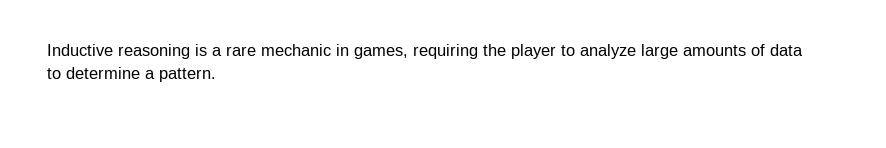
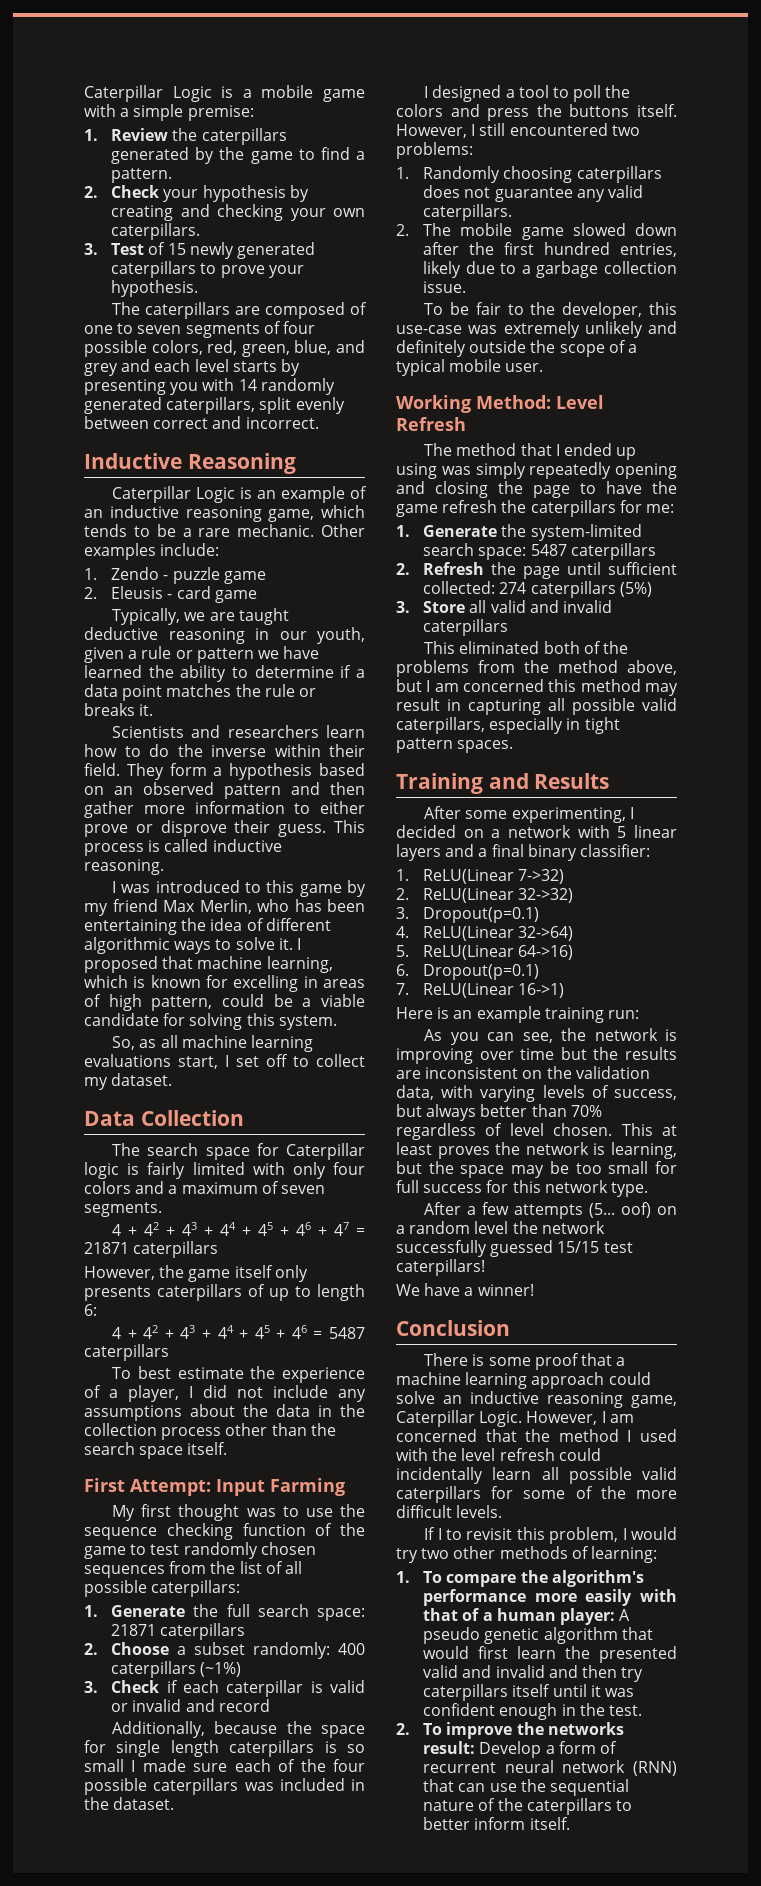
- Inductive reasoning is a rare mechanic in games, requiring the player to analyze large amounts of data to determine a pattern.
+ Caterpillar Logic is a mobile game with a simple premise:
+ 1. Review the caterpillars generated by the game to find a pattern.
+ 2. Check your hypothesis by creating and checking your own caterpillars.
+ 3. Test of 15 newly generated caterpillars to prove your hypothesis.
+ The caterpillars are composed of one to seven segments of four possible colors, red, green, blue, and grey and each level starts by presenting you with 14 randomly generated caterpillars, split evenly between correct and incorrect.
+ Inductive Reasoning
+ Caterpillar Logic is an example of an inductive reasoning game, which tends to be a rare mechanic. Other examples include:
+ 1. Zendo - puzzle game
+ 2. Eleusis - card game
+ Typically, we are taught deductive reasoning in our youth, given a rule or pattern we have learned the ability to determine if a data point matches the rule or breaks it.
+ Scientists and researchers learn how to do the inverse within their field. They form a hypothesis based on an observed pattern and then gather more information to either prove or disprove their guess. This process is called inductive reasoning.
+ I was introduced to this game by my friend Max Merlin, who has been entertaining the idea of different algorithmic ways to solve it. I proposed that machine learning, which is known for excelling in areas of high pattern, could be a viable candidate for solving this system.
+ So, as all machine learning evaluations start, I set off to collect my dataset.
+ Data Collection
+ The search space for Caterpillar logic is fairly limited with only four colors and a maximum of seven segments.
+ 4 + 42 + 43 + 44 + 45 + 46 + 47 = 21871 caterpillars
+ However, the game itself only presents caterpillars of up to length 6:
+ 4 + 42 + 43 + 44 + 45 + 46 = 5487 caterpillars
+ To best estimate the experience of a player, I did not include any assumptions about the data in the collection process other than the search space itself.
+ First Attempt: Input Farming
+ My first thought was to use the sequence checking function of the game to test randomly chosen sequences from the list of all possible caterpillars:
+ 1. Generate the full search space: 21871 caterpillars
+ 2. Choose a subset randomly: 400 caterpillars (~1%)
+ 3. Check if each caterpillar is valid or invalid and record
+ Additionally, because the space for single length caterpillars is so small I made sure each of the four possible caterpillars was included in the dataset.
+ I designed a tool to poll the colors and press the buttons itself. However, I still encountered two problems:
+ 1. Randomly choosing caterpillars does not guarantee any valid caterpillars.
+ 2. The mobile game slowed down after the first hundred entries, likely due to a garbage collection issue.
+ To be fair to the developer, this use-case was extremely unlikely and definitely outside the scope of a typical mobile user.
+ Working Method: Level Refresh
+ The method that I ended up using was simply repeatedly opening and closing the page to have the game refresh the caterpillars for me:
+ 1. Generate the system-limited search space: 5487 caterpillars
+ 2. Refresh the page until sufficient collected: 274 caterpillars (5%)
+ 3. Store all valid and invalid caterpillars
+ This eliminated both of the problems from the method above, but I am concerned this method may result in capturing all possible valid caterpillars, especially in tight pattern spaces.
+ Training and Results
+ After some experimenting, I decided on a network with 5 linear layers and a final binary classifier:
+ 1. ReLU(Linear 7->32)
+ 2. ReLU(Linear 32->32)
+ 3. Dropout(p=0.1)
+ 4. ReLU(Linear 32->64)
+ 5. ReLU(Linear 64->16)
+ 6. Dropout(p=0.1)
+ 7. ReLU(Linear 16->1)
+ Here is an example training run:
+ As you can see, the network is improving over time but the results are inconsistent on the validation data, with varying levels of success, but always better than 70% regardless of level chosen. This at least proves the network is learning, but the space may be too small for full success for this network type.
+ After a few attempts (5... oof) on a random level the network successfully guessed 15/15 test caterpillars!
+ We have a winner!
+ Conclusion
+ There is some proof that a machine learning approach could solve an inductive reasoning game, Caterpillar Logic. However, I am concerned that the method I used with the level refresh could incidentally learn all possible valid caterpillars for some of the more difficult levels.
+ If I to revisit this problem, I would try two other methods of learning:
+ 1. To compare the algorithm's performance more easily with that of a human player: A pseudo genetic algorithm that would first learn the presented valid and invalid and then try caterpillars itself until it was confident enough in the test.
+ 2. To improve the networks result: Develop a form of recurrent neural network (RNN) that can use the sequential nature of the caterpillars to better inform itself.

